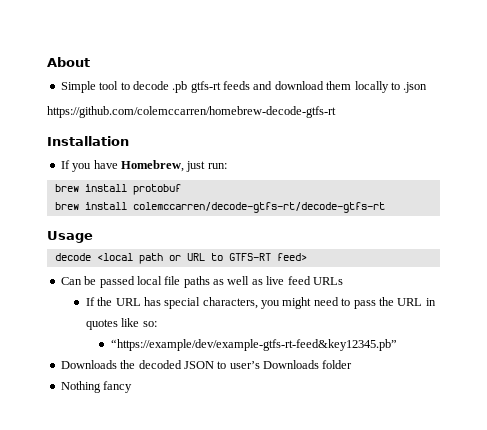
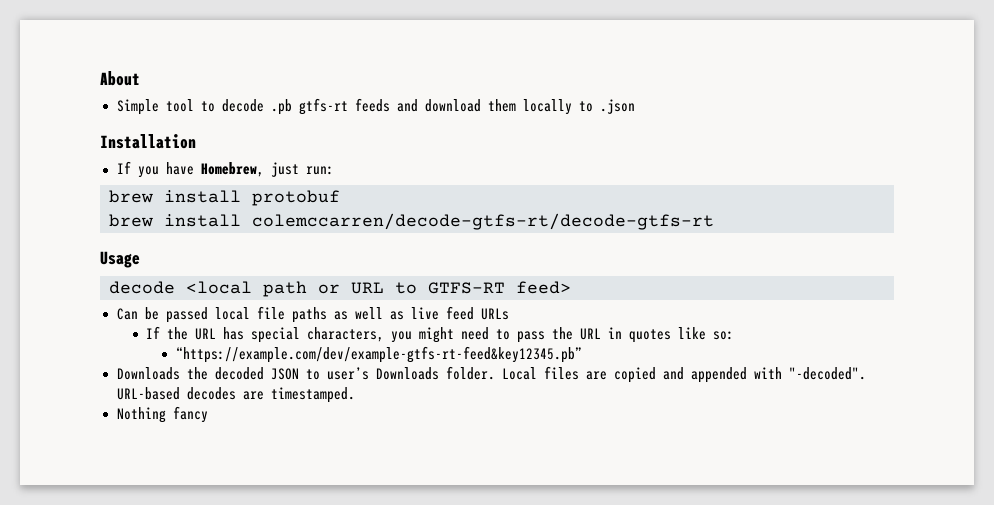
- https://github.com/colemccarren/homebrew-decode-gtfs-rt
- “https://example/dev/example-gtfs-rt-feed&key12345.pb”
+ “https://example.com/dev/example-gtfs-rt-feed&key12345.pb”
- Downloads the decoded JSON to user’s Downloads folder
+ Downloads the decoded JSON to user’s Downloads folder. Local files are copied and appended with "-decoded". URL-based decodes are timestamped.

